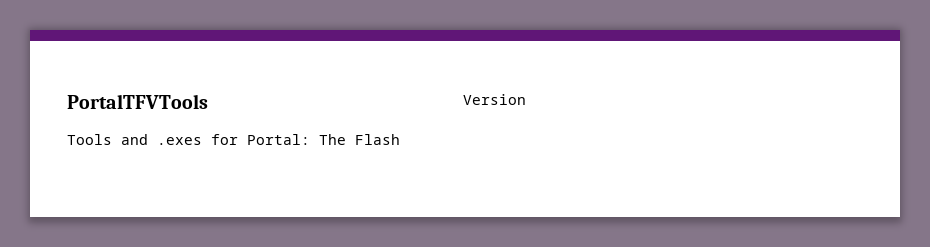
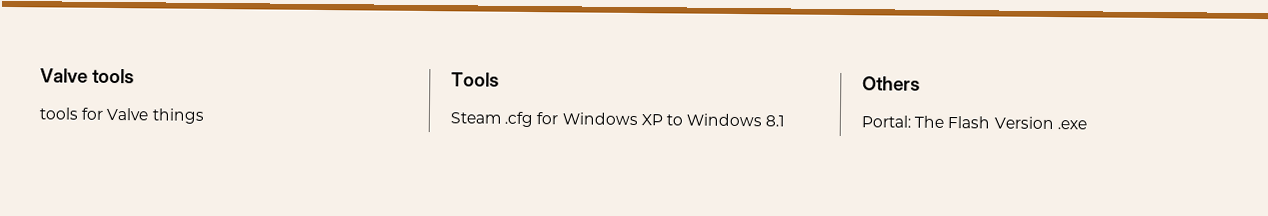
- PortalTFVTools
- Tools and .exes for Portal: The Flash Version
+ Valve tools
+ tools for Valve things
+ Tools
+ Steam .cfg for Windows XP to Windows 8.1
+ Others
+ Portal: The Flash Version .exe

